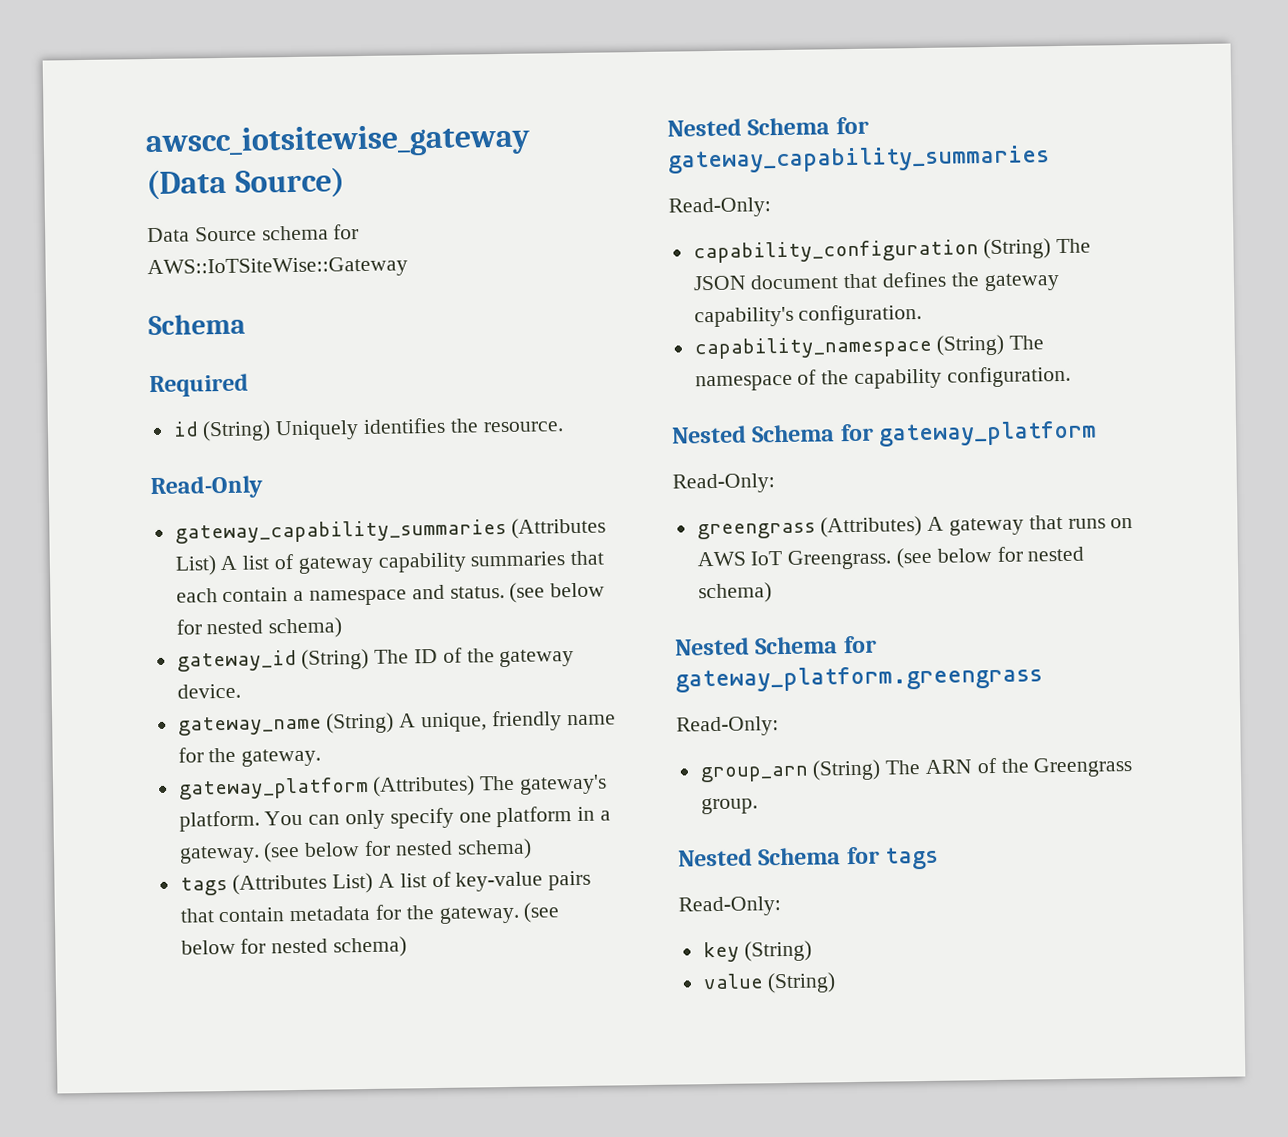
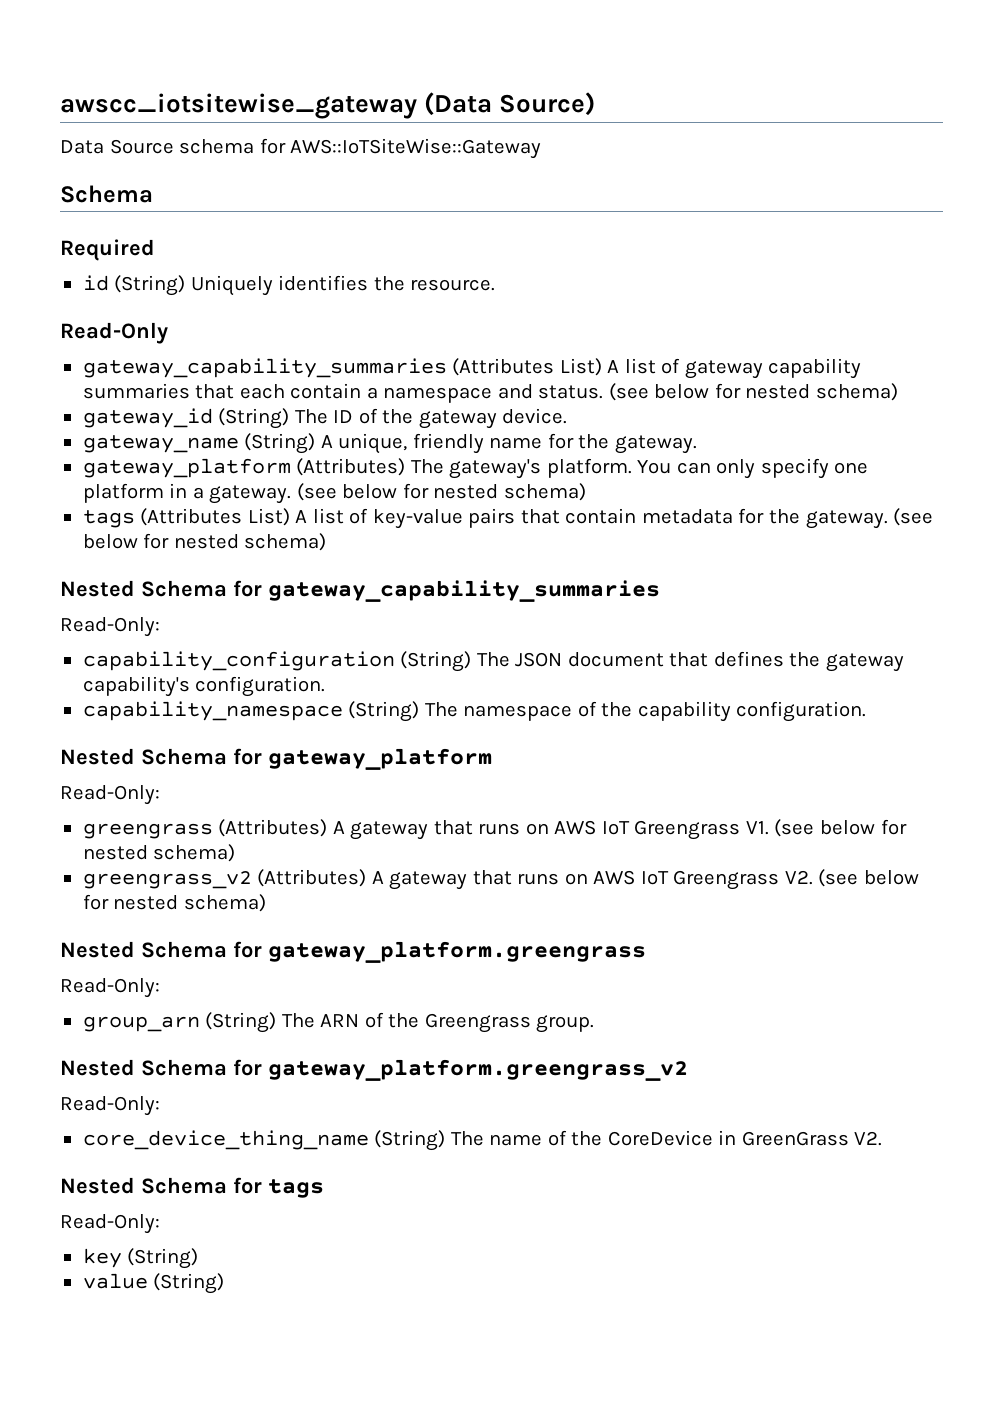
- greengrass (Attributes) A gateway that runs on AWS IoT Greengrass. (see below for nested schema)
+ greengrass (Attributes) A gateway that runs on AWS IoT Greengrass V1. (see below for nested schema)
+ greengrass_v2 (Attributes) A gateway that runs on AWS IoT Greengrass V2. (see below for nested schema)
+ Nested Schema for gateway_platform.greengrass_v2
+ Read-Only:
+ core_device_thing_name (String) The name of the CoreDevice in GreenGrass V2.

